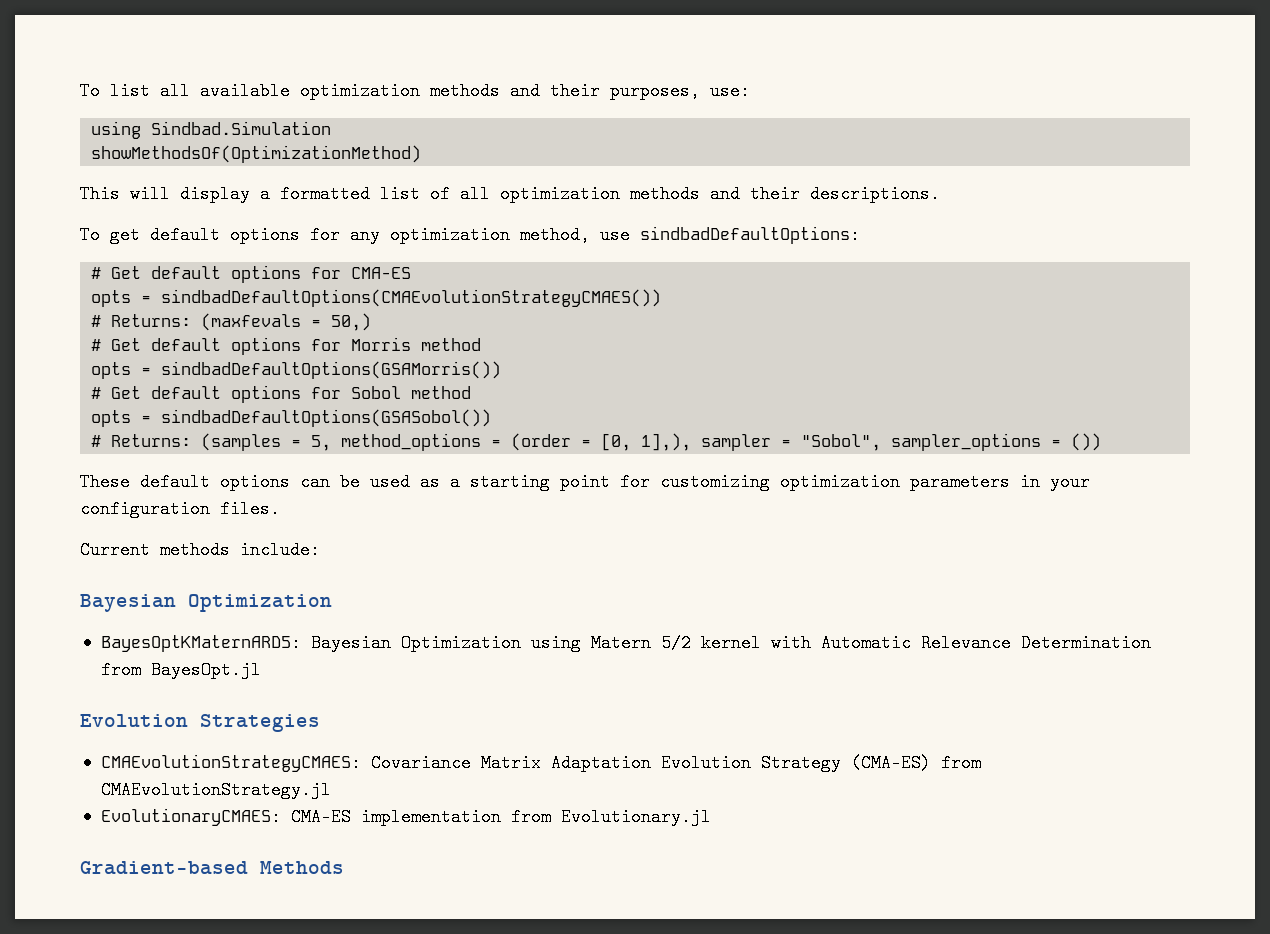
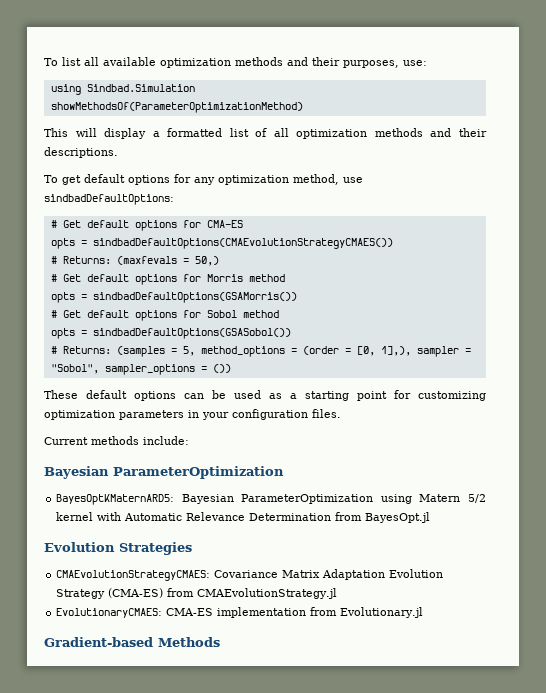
- showMethodsOf(OptimizationMethod)
+ showMethodsOf(ParameterOptimizationMethod)
  Current methods include:
- Bayesian Optimization
+ Bayesian ParameterOptimization
- BayesOptKMaternARD5: Bayesian Optimization using Matern 5/2 kernel with Automatic Relevance Determination from BayesOpt.jl
+ BayesOptKMaternARD5: Bayesian ParameterOptimization using Matern 5/2 kernel with Automatic Relevance Determination from BayesOpt.jl

